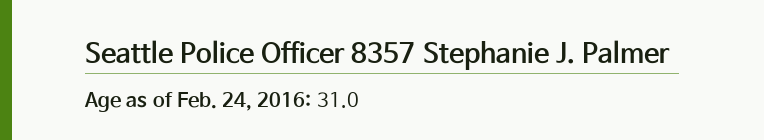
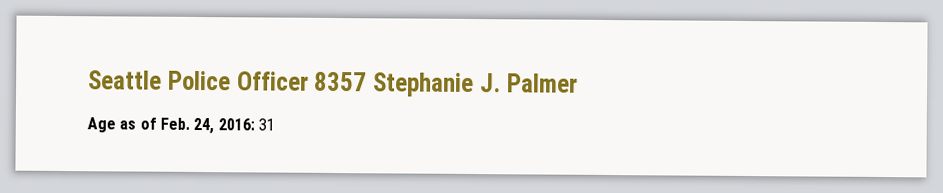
- Age as of Feb. 24, 2016: 31.0
+ Age as of Feb. 24, 2016: 31

